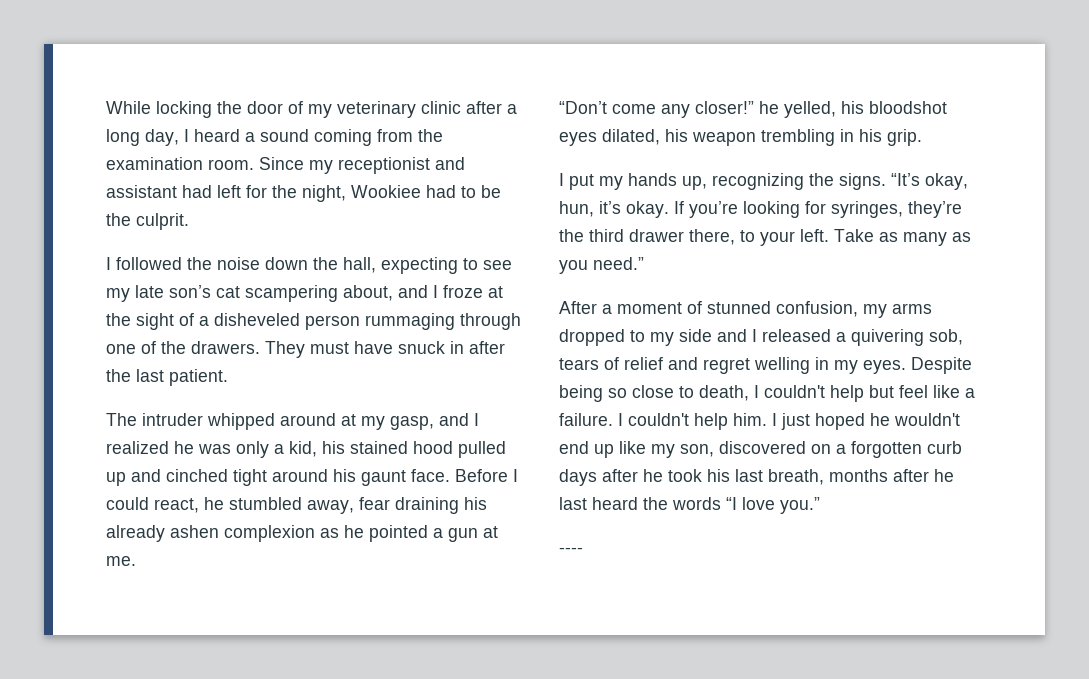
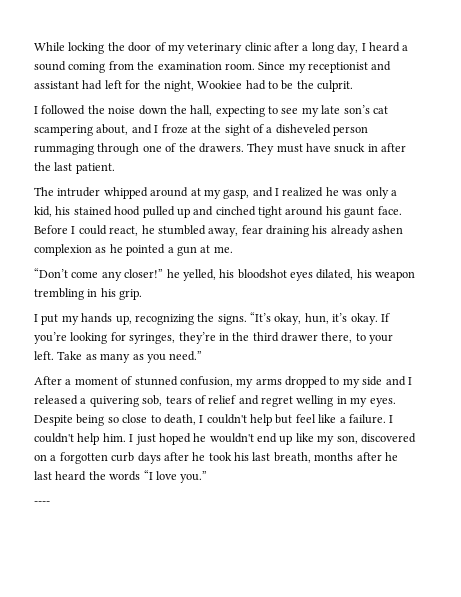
- If you’re looking for syringes, they’re the third drawer there, to your left.
+ If you’re looking for syringes, they’re in the third drawer there, to your left.

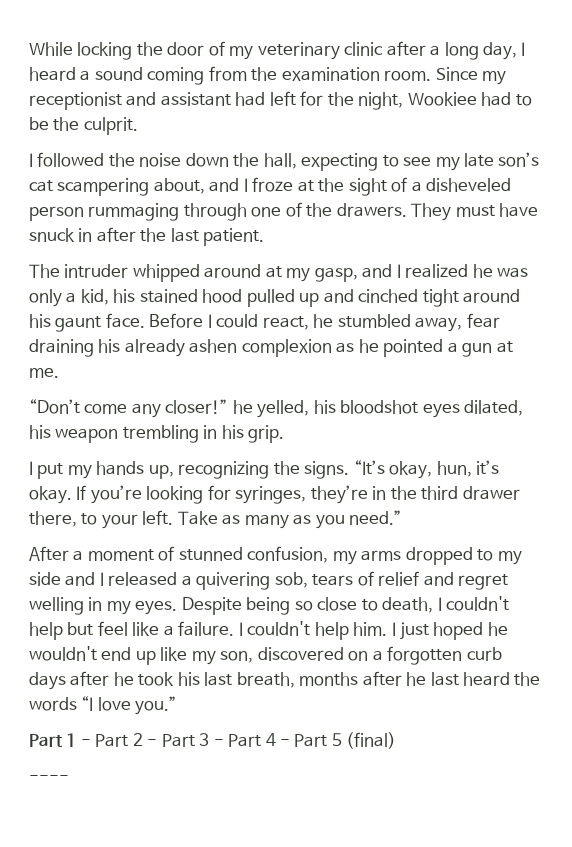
+ Part 1 - Part 2 - Part 3 - Part 4 - Part 5 (final)

